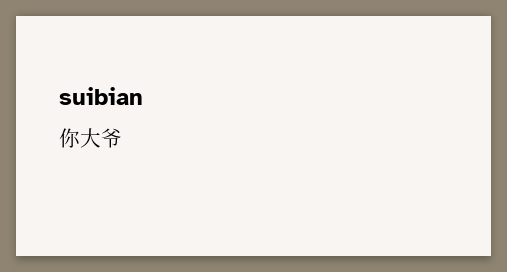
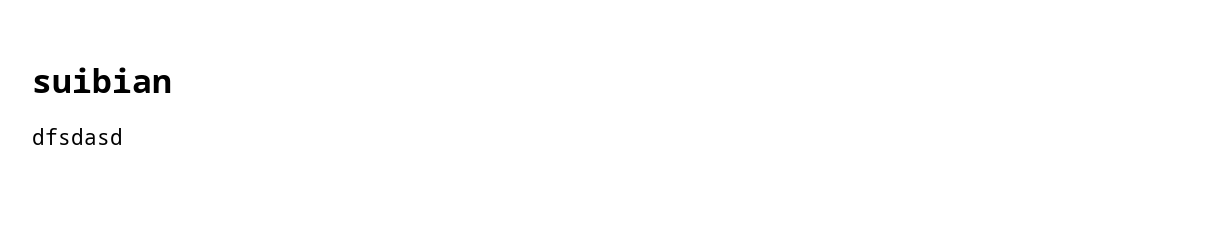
- 你大爷
+ dfsdasd

